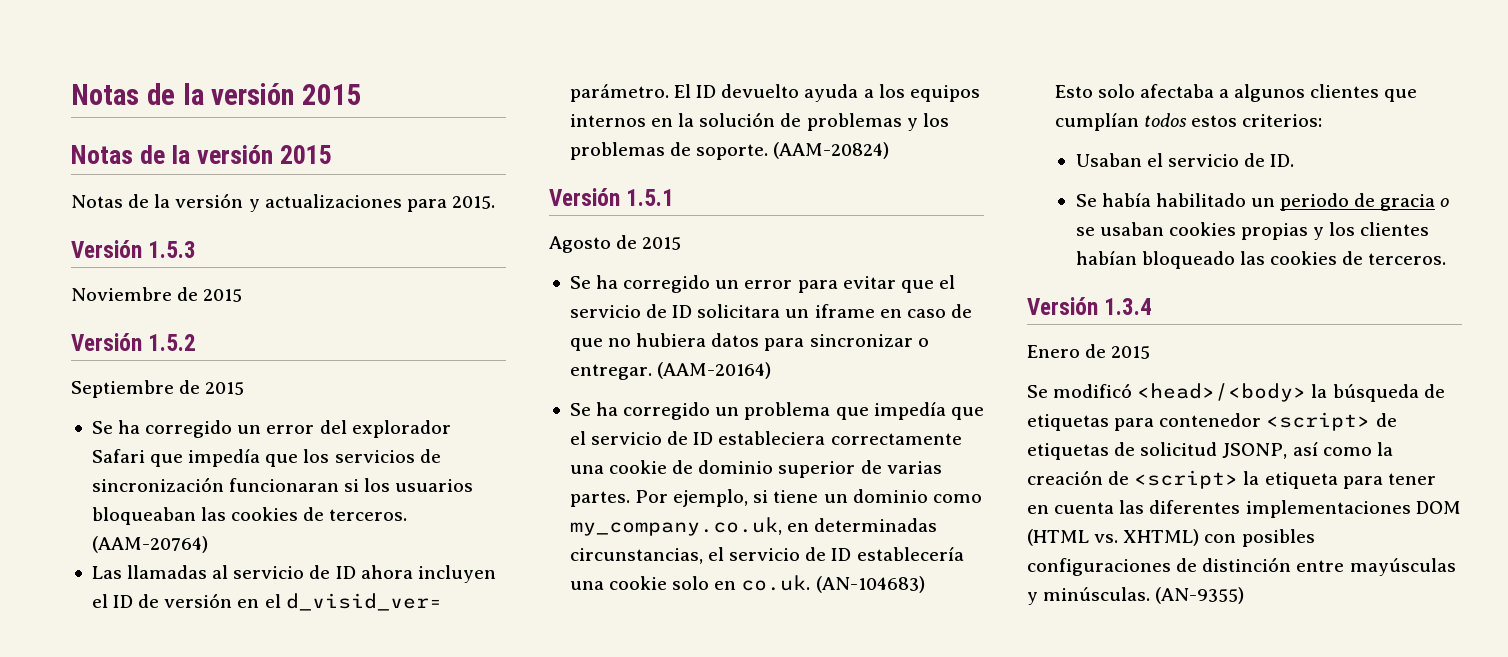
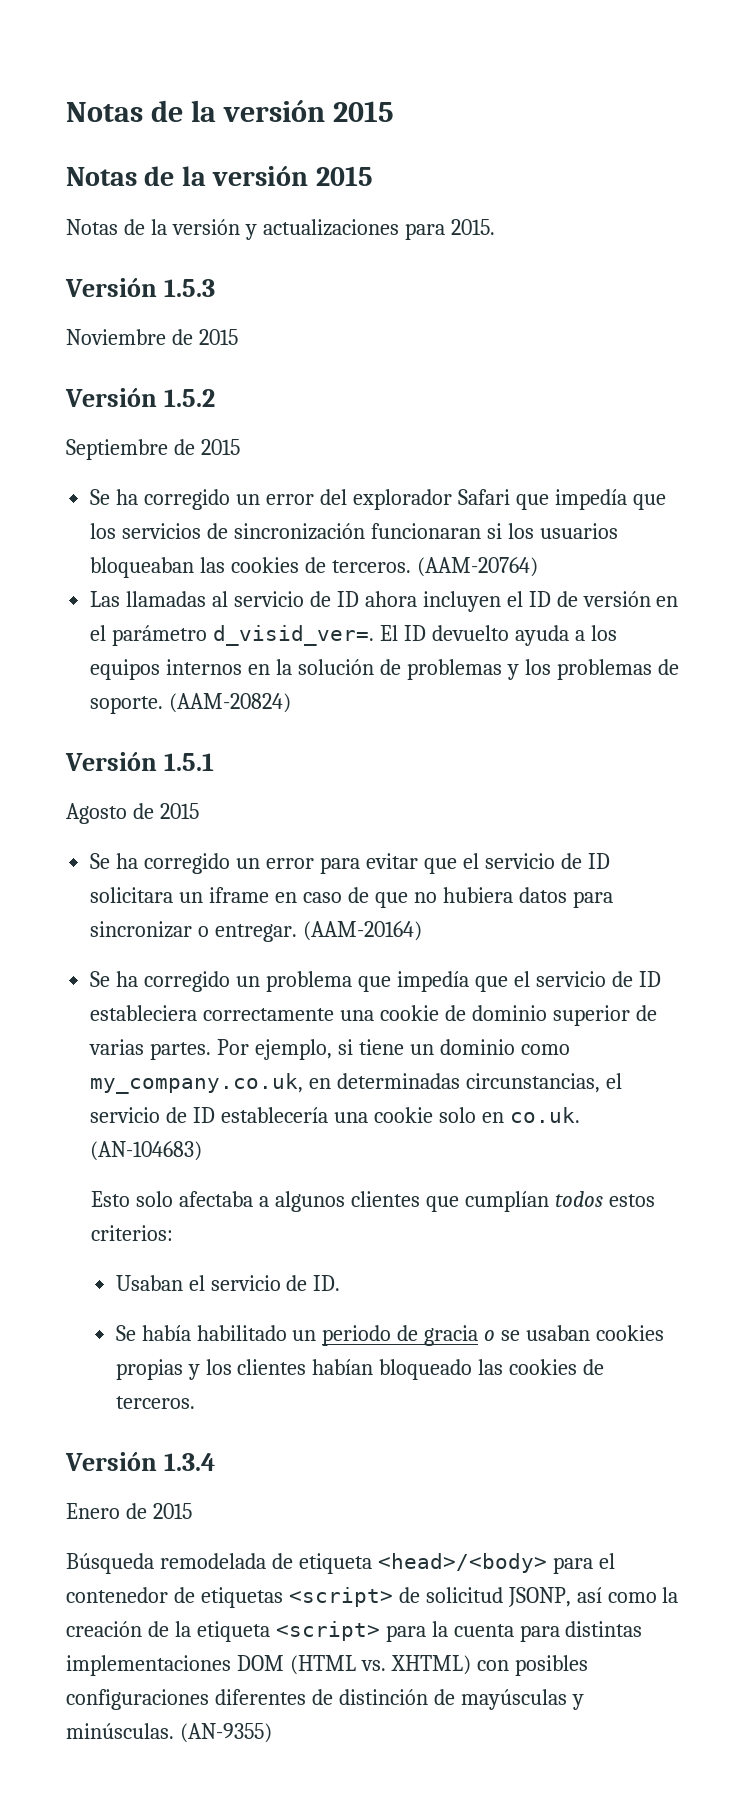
- Las llamadas al servicio de ID ahora incluyen el ID de versión en el d_visid_ver= parámetro.
+ Las llamadas al servicio de ID ahora incluyen el ID de versión en el parámetro d_visid_ver=.
- Se modificó <head>/<body> la búsqueda de etiquetas para contenedor <script> de etiquetas de solicitud JSONP, así como la creación de <script> la etiqueta para tener en cuenta las diferentes implementaciones DOM (HTML vs. XHTML) con posibles configuraciones de distinción entre mayúsculas y minúsculas.
+ Búsqueda remodelada de etiqueta <head>/<body> para el contenedor de etiquetas <script> de solicitud JSONP, así como la creación de la etiqueta <script> para la cuenta para distintas implementaciones DOM (HTML vs. XHTML) con posibles configuraciones diferentes de distinción de mayúsculas y minúsculas.

